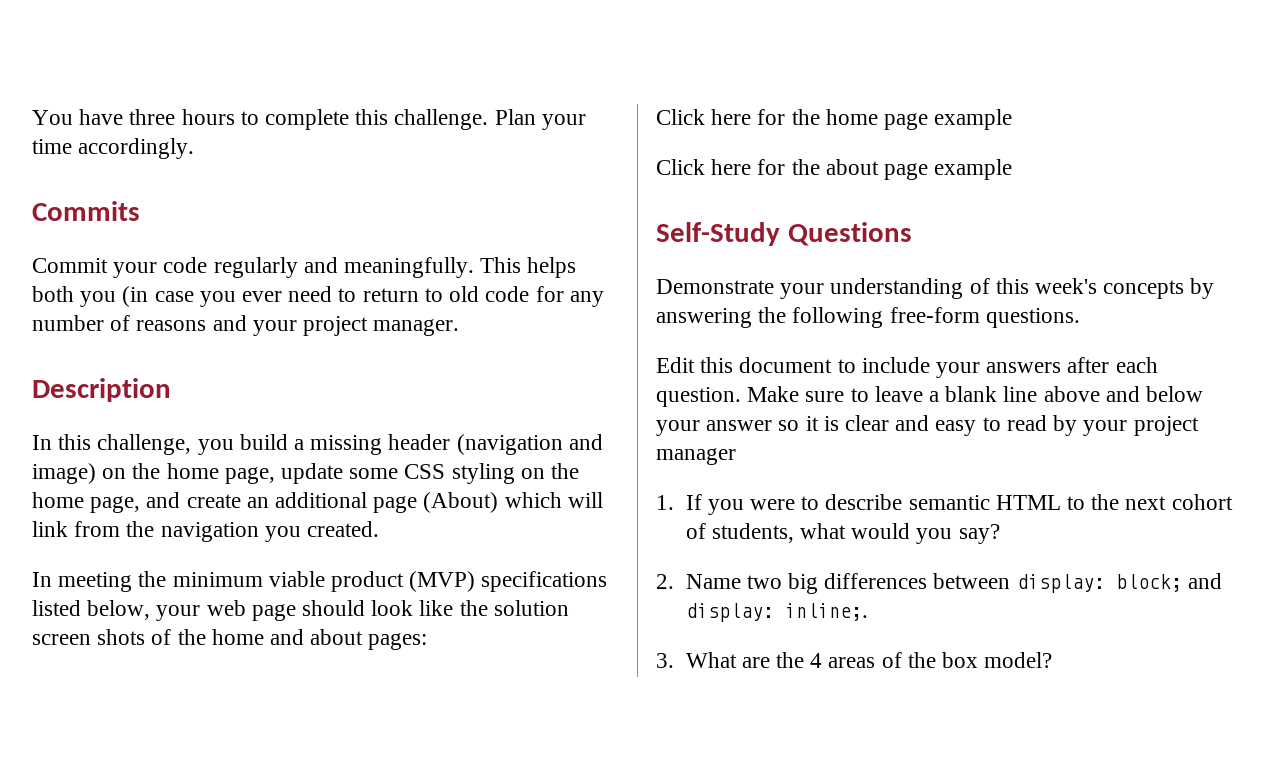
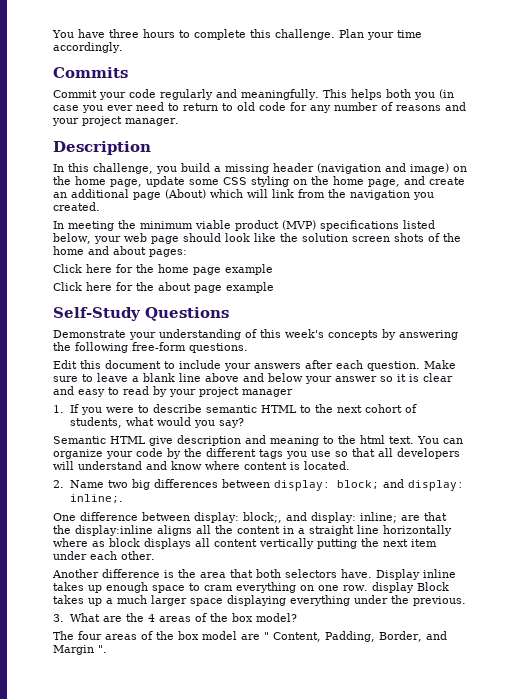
+ Semantic HTML give description and meaning to the html text. You can organize your code by the different tags you use so that all developers will understand and know where content is located.
+ One difference between display: block;, and display: inline; are that the display:inline aligns all the content in a straight line horizontally where as block displays all content vertically putting the next item under each other.
+ Another difference is the area that both selectors have. Display inline takes up enough space to cram everything on one row. display Block takes up a much larger space displaying everything under the previous.
+ The four areas of the box model are " Content, Padding, Border, and Margin ".

